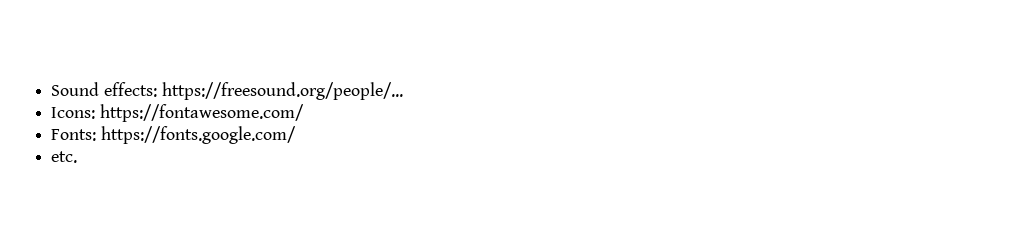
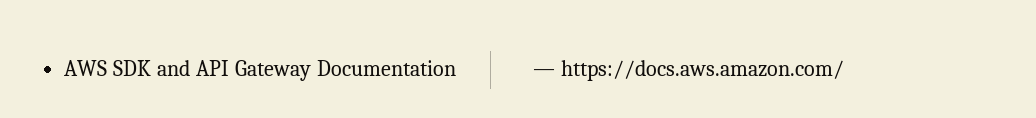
- Sound effects: https://freesound.org/people/...
- Icons: https://fontawesome.com/
- Fonts: https://fonts.google.com/
- etc.
+ AWS SDK and API Gateway Documentation — https://docs.aws.amazon.com/

